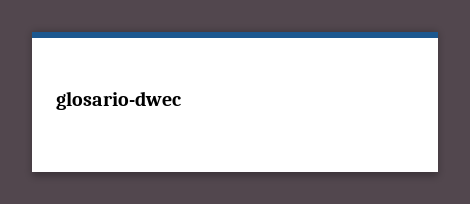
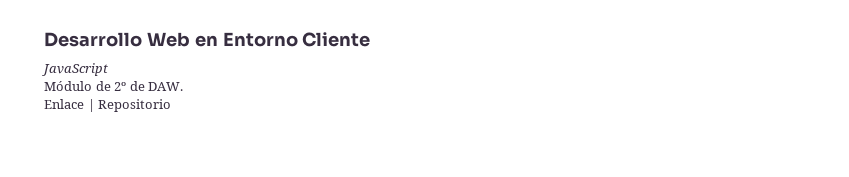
- glosario-dwec
+ Desarrollo Web en Entorno Cliente
+ JavaScript
+ Módulo de 2º de DAW.
+ Enlace | Repositorio

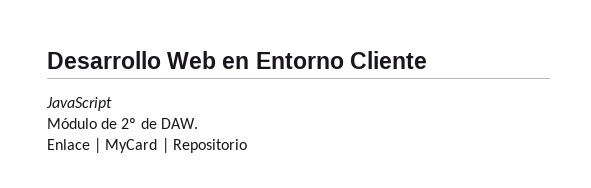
- Enlace | Repositorio
+ Enlace | MyCard | Repositorio

